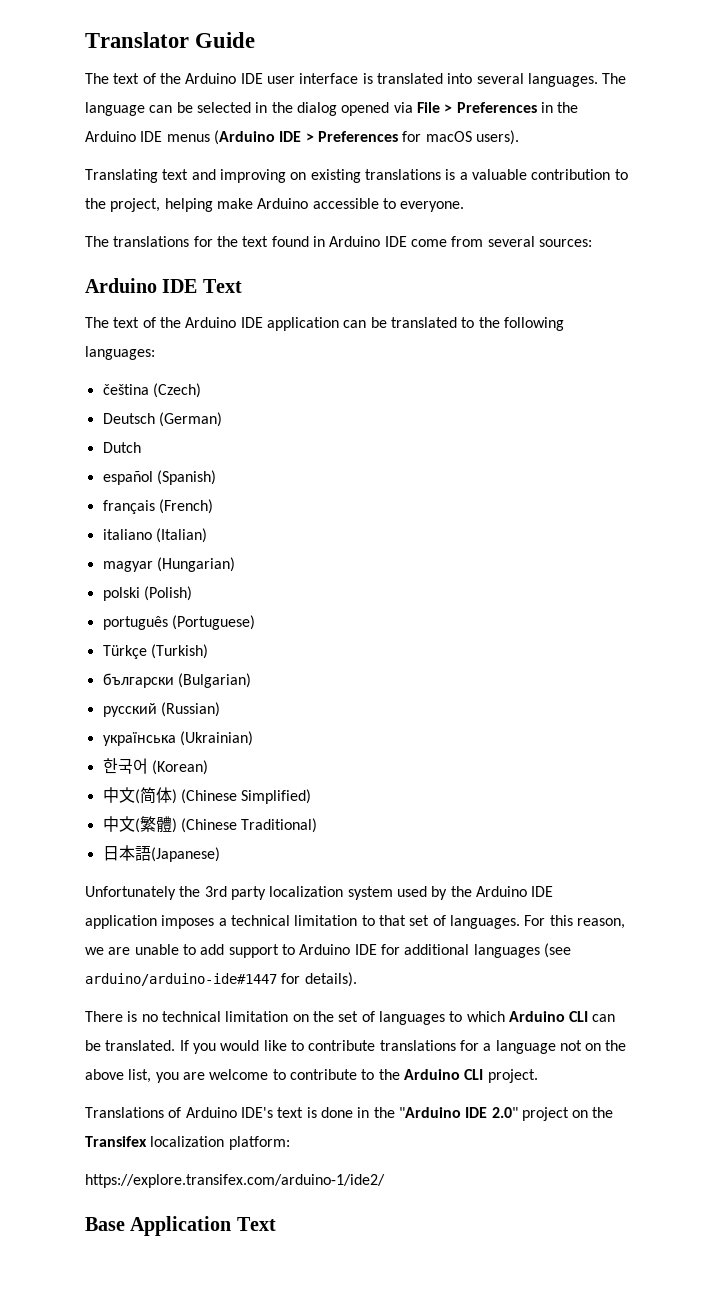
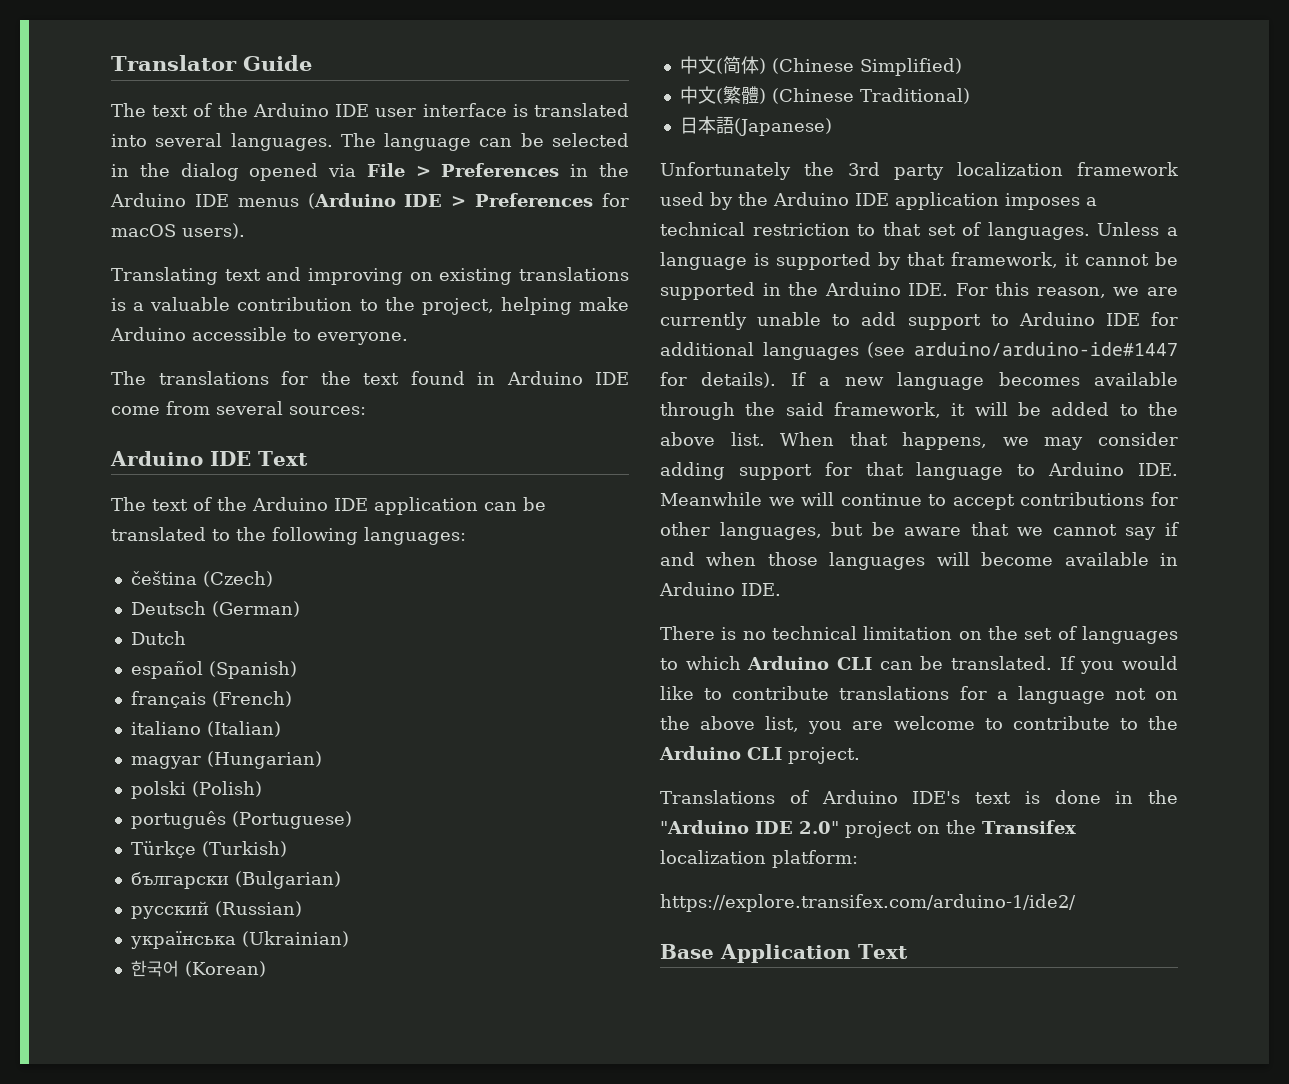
- Unfortunately the 3rd party localization system used by the Arduino IDE application imposes a technical limitation to that set of languages.
+ Unfortunately the 3rd party localization framework used by the Arduino IDE application imposes a technical restriction to that set of languages.
- For this reason, we are unable to add support to Arduino IDE for additional languages (see arduino/arduino-ide#1447 for details).
+ Unless a language is supported by that framework, it cannot be supported in the Arduino IDE. For this reason, we are currently unable to add support to Arduino IDE for additional languages (see arduino/arduino-ide#1447 for details). If a new language becomes available through the said framework, it will be added to the above list. When that happens, we may consider adding support for that language to Arduino IDE. Meanwhile we will continue to accept contributions for other languages, but be aware that we cannot say if and when those languages will become available in Arduino IDE.

